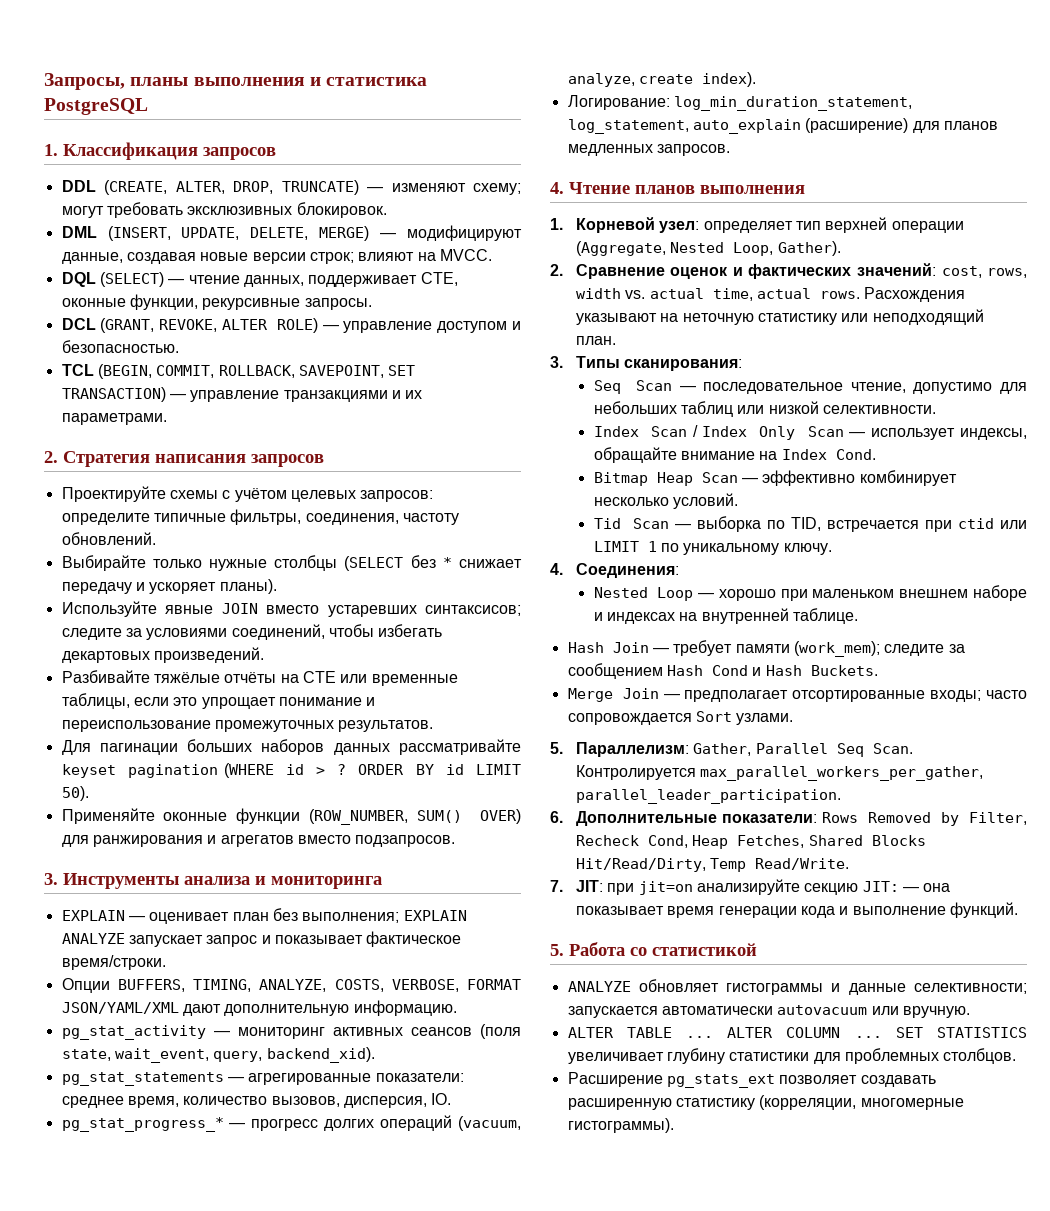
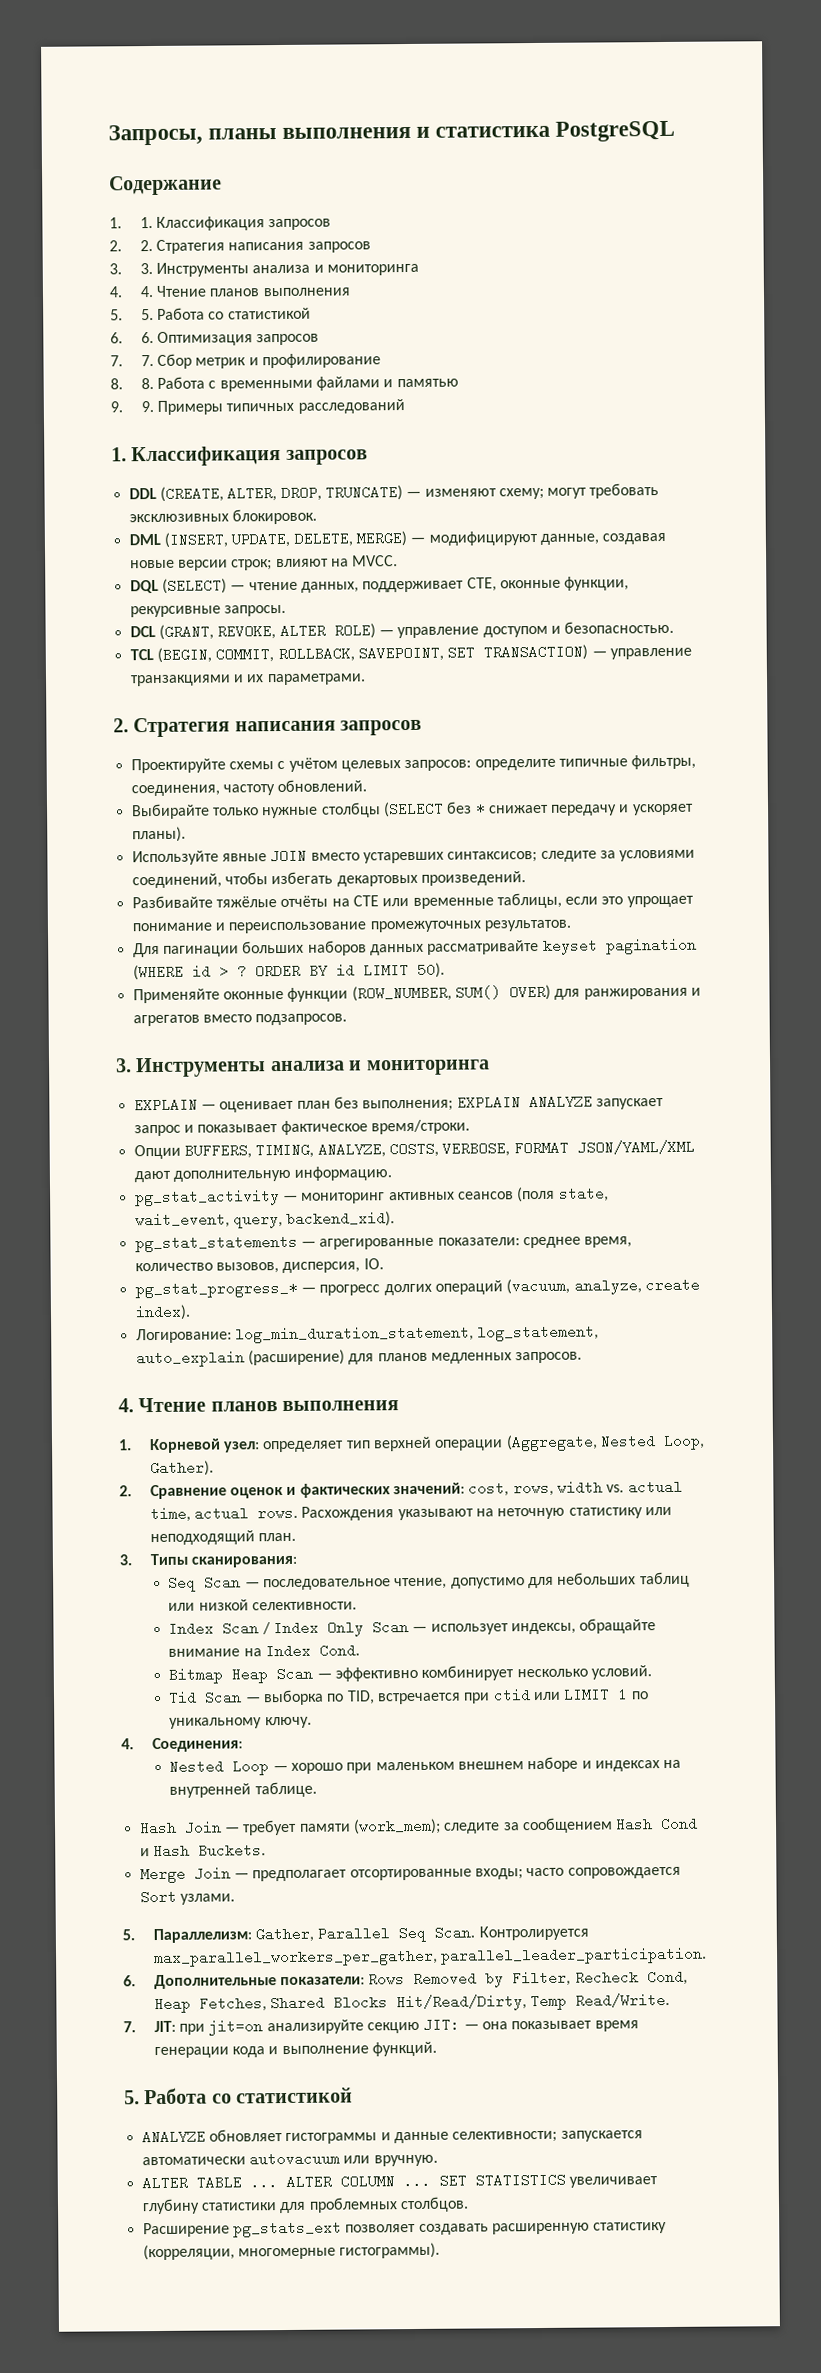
+ Содержание
+ 1. 1. Классификация запросов
+ 2. 2. Стратегия написания запросов
+ 3. 3. Инструменты анализа и мониторинга
+ 4. 4. Чтение планов выполнения
+ 5. 5. Работа со статистикой
+ 6. 6. Оптимизация запросов
+ 7. 7. Сбор метрик и профилирование
+ 8. 8. Работа с временными файлами и памятью
+ 9. 9. Примеры типичных расследований

